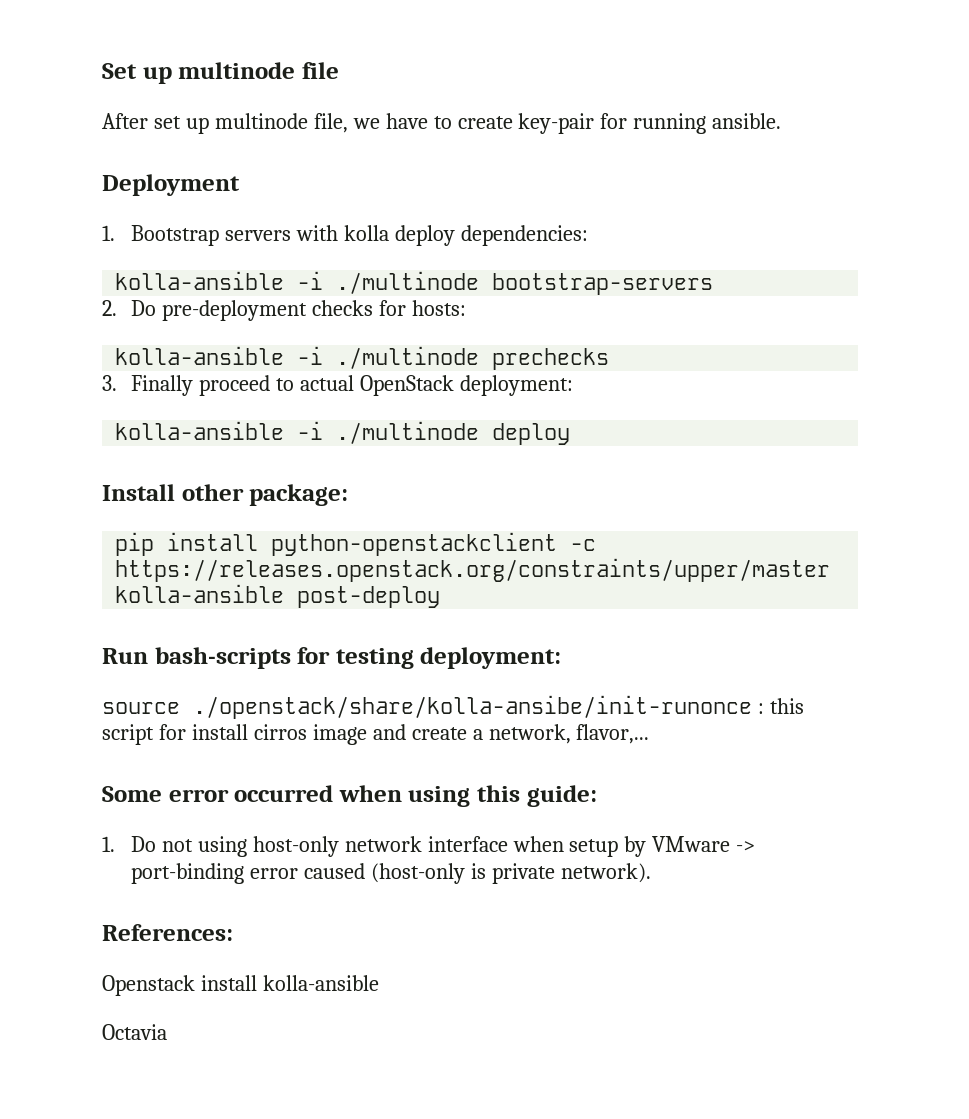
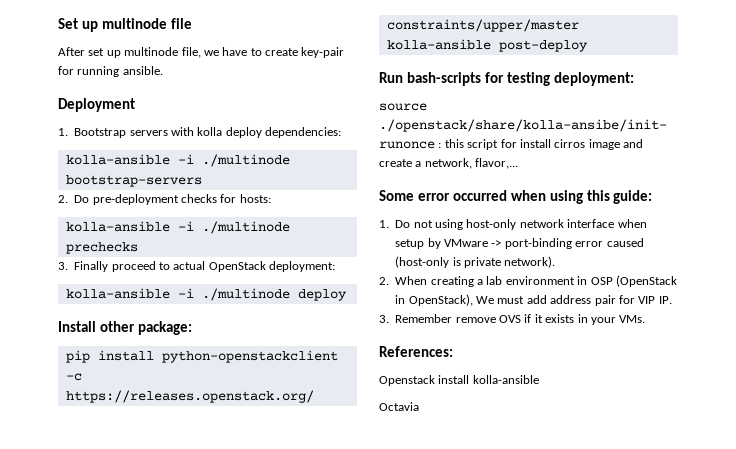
+ 2. When creating a lab environment in OSP (OpenStack in OpenStack), We must add address pair for VIP IP.
+ 3. Remember remove OVS if it exists in your VMs.

